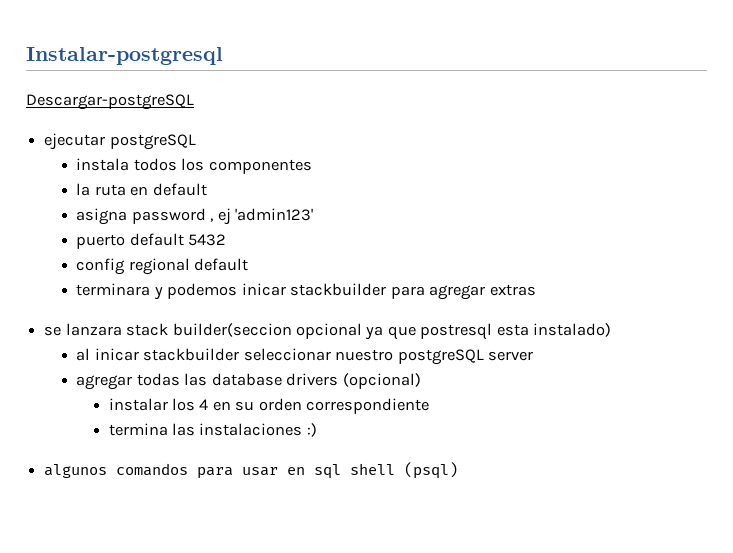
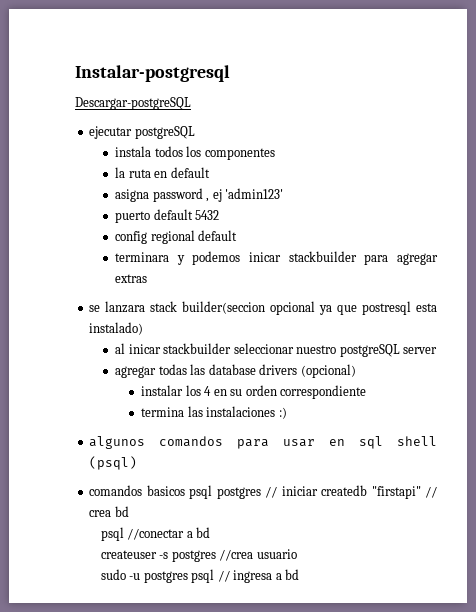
+ comandos basicos psql postgres // iniciar createdb "firstapi" // crea bd
+ psql //conectar a bd
+ createuser -s postgres //crea usuario
+ sudo -u postgres psql // ingresa a bd

